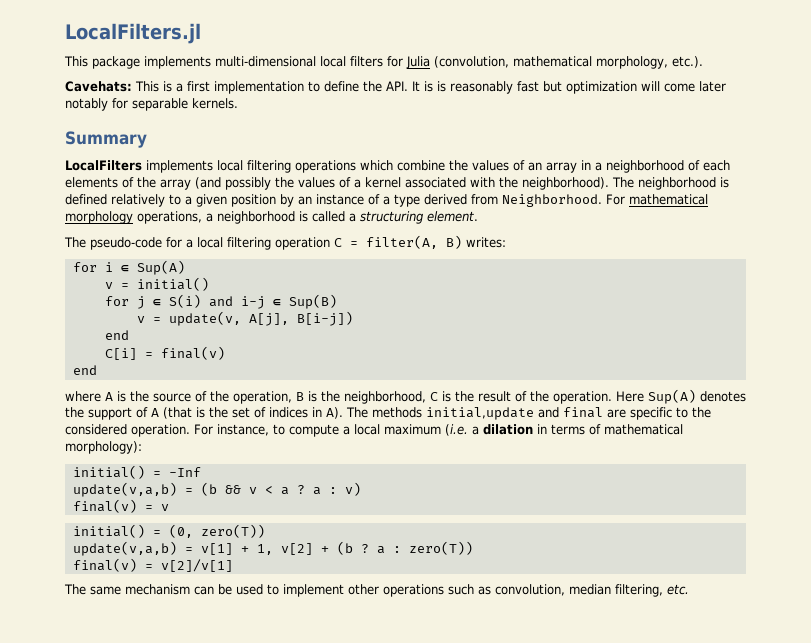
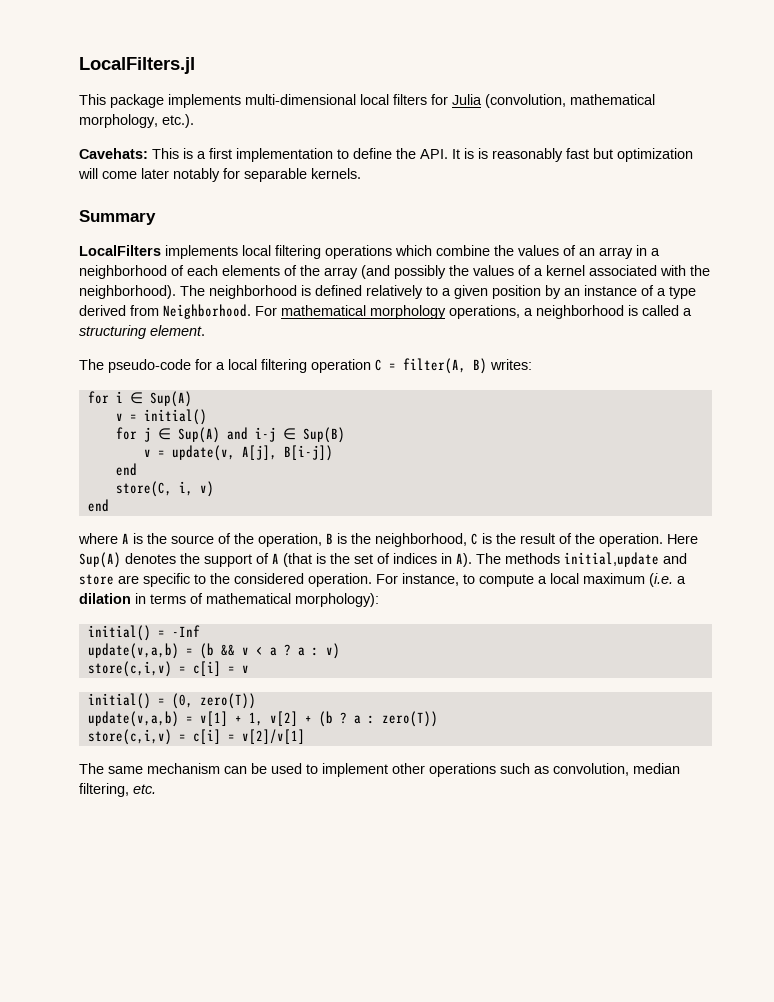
- for j ∈ S(i) and i-j ∈ Sup(B)
+ for j ∈ Sup(A) and i-j ∈ Sup(B)
- C[i] = final(v)
+ store(C, i, v)
- Here Sup(A) denotes the support of A (that is the set of indices in A). The methods initial,update and final are specific to the considered operation.
+ Here Sup(A) denotes the support of A (that is the set of indices in A). The methods initial,update and store are specific to the considered operation.
- final(v) = v
+ store(c,i,v) = c[i] = v
- final(v) = v[2]/v[1]
+ store(c,i,v) = c[i] = v[2]/v[1]

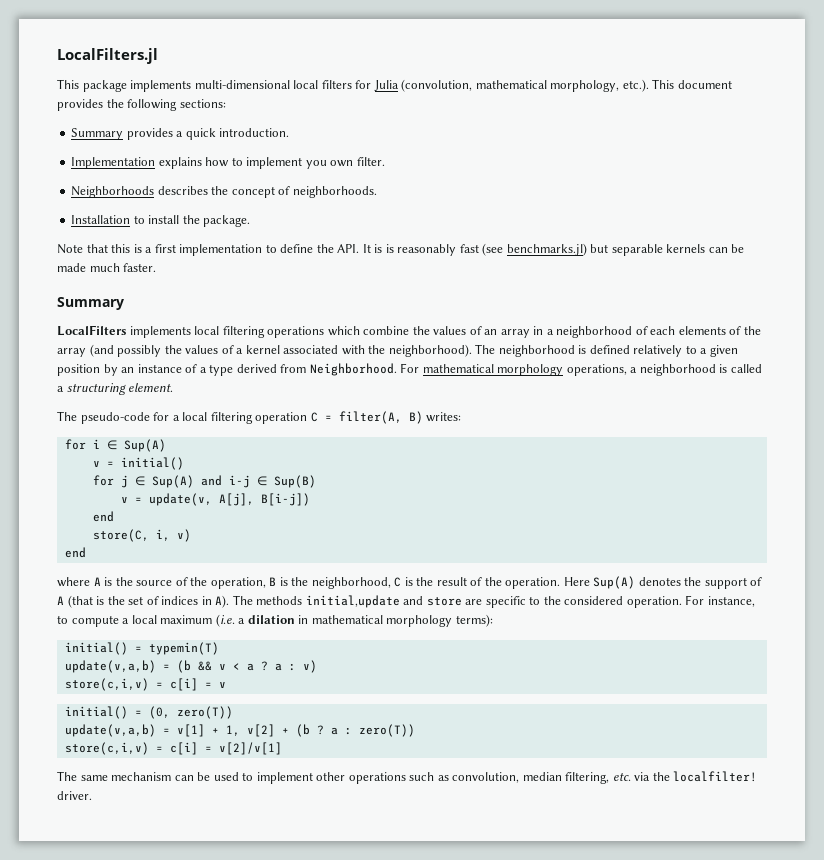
- This package implements multi-dimensional local filters for Julia (convolution, mathematical morphology, etc.).
- Cavehats: This is a first implementation to define the API. It is is reasonably fast but optimization will come later notably for separable kernels.
+ This package implements multi-dimensional local filters for Julia (convolution, mathematical morphology, etc.). This document provides the following sections:
+ Summary provides a quick introduction.
+ Implementation explains how to implement you own filter.
+ Neighborhoods describes the concept of neighborhoods.
+ Installation to install the package.
+ Note that this is a first implementation to define the API. It is is reasonably fast (see benchmarks.jl) but separable kernels can be made much faster.
- For instance, to compute a local maximum (i.e. a dilation in terms of mathematical morphology):
- initial() = -Inf
+ For instance, to compute a local maximum (i.e. a dilation in mathematical morphology terms):
+ initial() = typemin(T)
- The same mechanism can be used to implement other operations such as convolution, median filtering, etc.
+ The same mechanism can be used to implement other operations such as convolution, median filtering, etc. via the localfilter! driver.

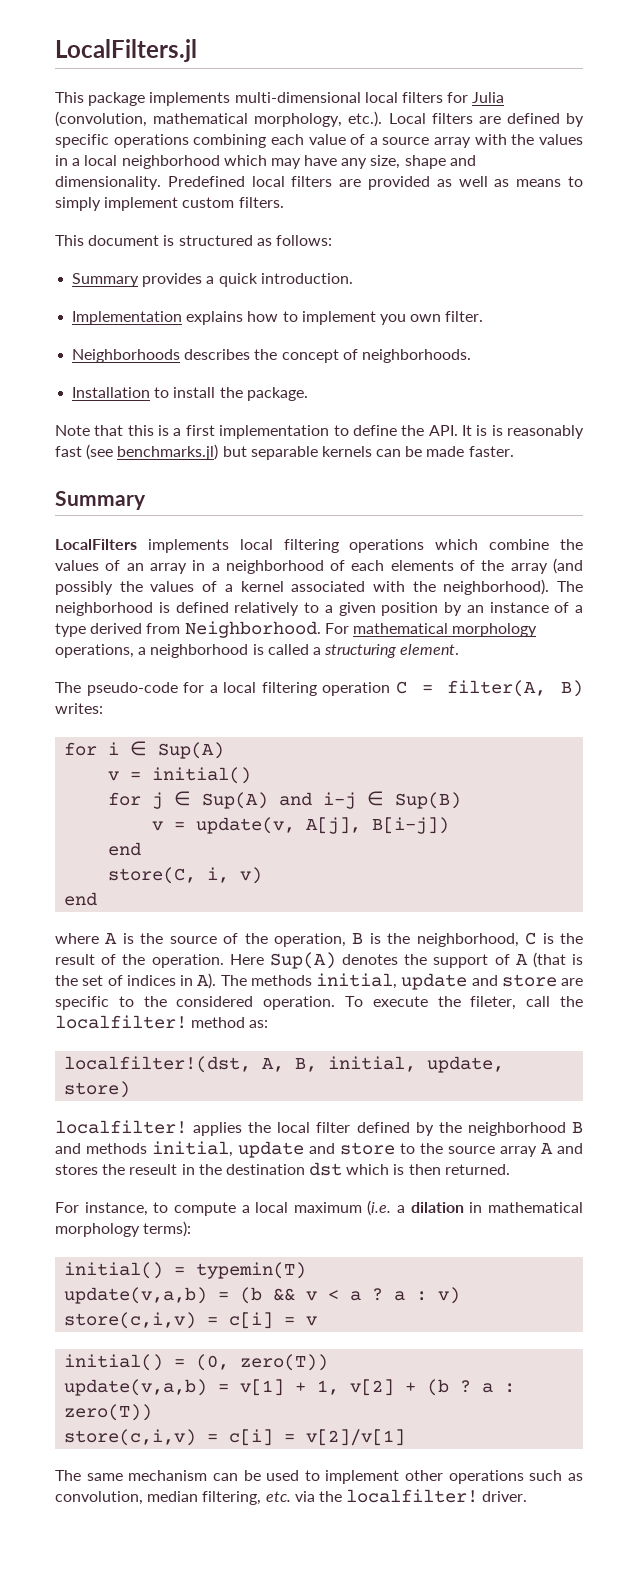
- This package implements multi-dimensional local filters for Julia (convolution, mathematical morphology, etc.). This document provides the following sections:
+ This package implements multi-dimensional local filters for Julia (convolution, mathematical morphology, etc.). Local filters are defined by specific operations combining each value of a source array with the values in a local neighborhood which may have any size, shape and dimensionality. Predefined local filters are provided as well as means to simply implement custom filters.
+ This document is structured as follows:
- Note that this is a first implementation to define the API. It is is reasonably fast (see benchmarks.jl) but separable kernels can be made much faster.
+ Note that this is a first implementation to define the API. It is is reasonably fast (see benchmarks.jl) but separable kernels can be made faster.
- Here Sup(A) denotes the support of A (that is the set of indices in A). The methods initial,update and store are specific to the considered operation. For instance, to compute a local maximum (i.e. a dilation in mathematical morphology terms):
+ Here Sup(A) denotes the support of A (that is the set of indices in A). The methods initial, update and store are specific to the considered operation. To execute the fileter, call the localfilter! method as:
+ localfilter!(dst, A, B, initial, update, store)
+ localfilter! applies the local filter defined by the neighborhood B and methods initial, update and store to the source array A and stores the reseult in the destination dst which is then returned.
+ For instance, to compute a local maximum (i.e. a dilation in mathematical morphology terms):

